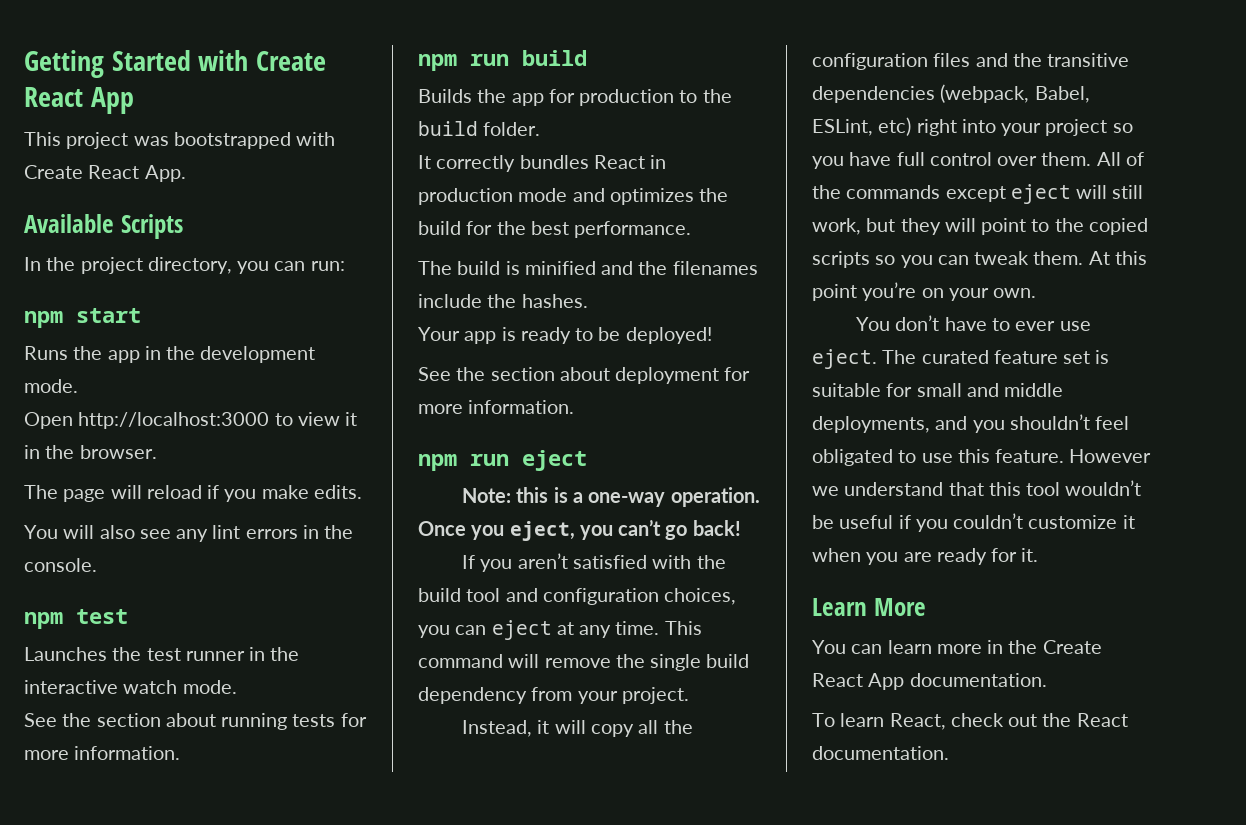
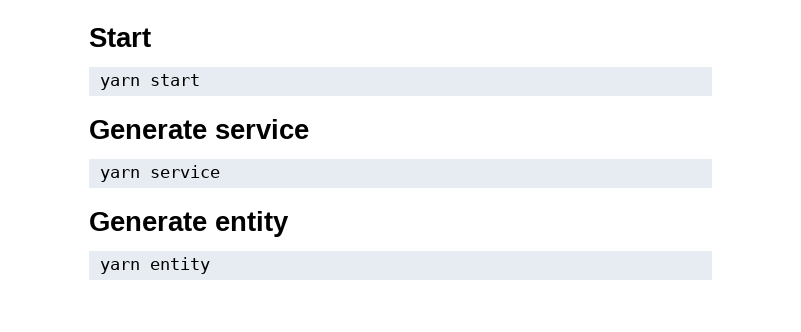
- Getting Started with Create React App
- This project was bootstrapped with Create React App.
- Available Scripts
- In the project directory, you can run:
- npm start
- Runs the app in the development mode.
- Open http://localhost:3000 to view it in the browser.
- The page will reload if you make edits.
- You will also see any lint errors in the console.
- npm test
- Launches the test runner in the interactive watch mode.
- See the section about running tests for more information.
- npm run build
- Builds the app for production to the build folder.
- It correctly bundles React in production mode and optimizes the build for the best performance.
- The build is minified and the filenames include the hashes.
- Your app is ready to be deployed!
- See the section about deployment for more information.
- npm run eject
- Note: this is a one-way operation. Once you eject, you can’t go back!
- If you aren’t satisfied with the build tool and configuration choices, you can eject at any time. This command will remove the single build dependency from your project.
- Instead, it will copy all the configuration files and the transitive dependencies (webpack, Babel, ESLint, etc) right into your project so you have full control over them. All of the commands except eject will still work, but they will point to the copied scripts so you can tweak them. At this point you’re on your own.
- You don’t have to ever use eject. The curated feature set is suitable for small and middle deployments, and you shouldn’t feel obligated to use this feature. However we understand that this tool wouldn’t be useful if you couldn’t customize it when you are ready for it.
- Learn More
- You can learn more in the Create React App documentation.
- To learn React, check out the React documentation.
+ Start
+ yarn start
+ Generate service
+ yarn service
+ Generate entity
+ yarn entity

